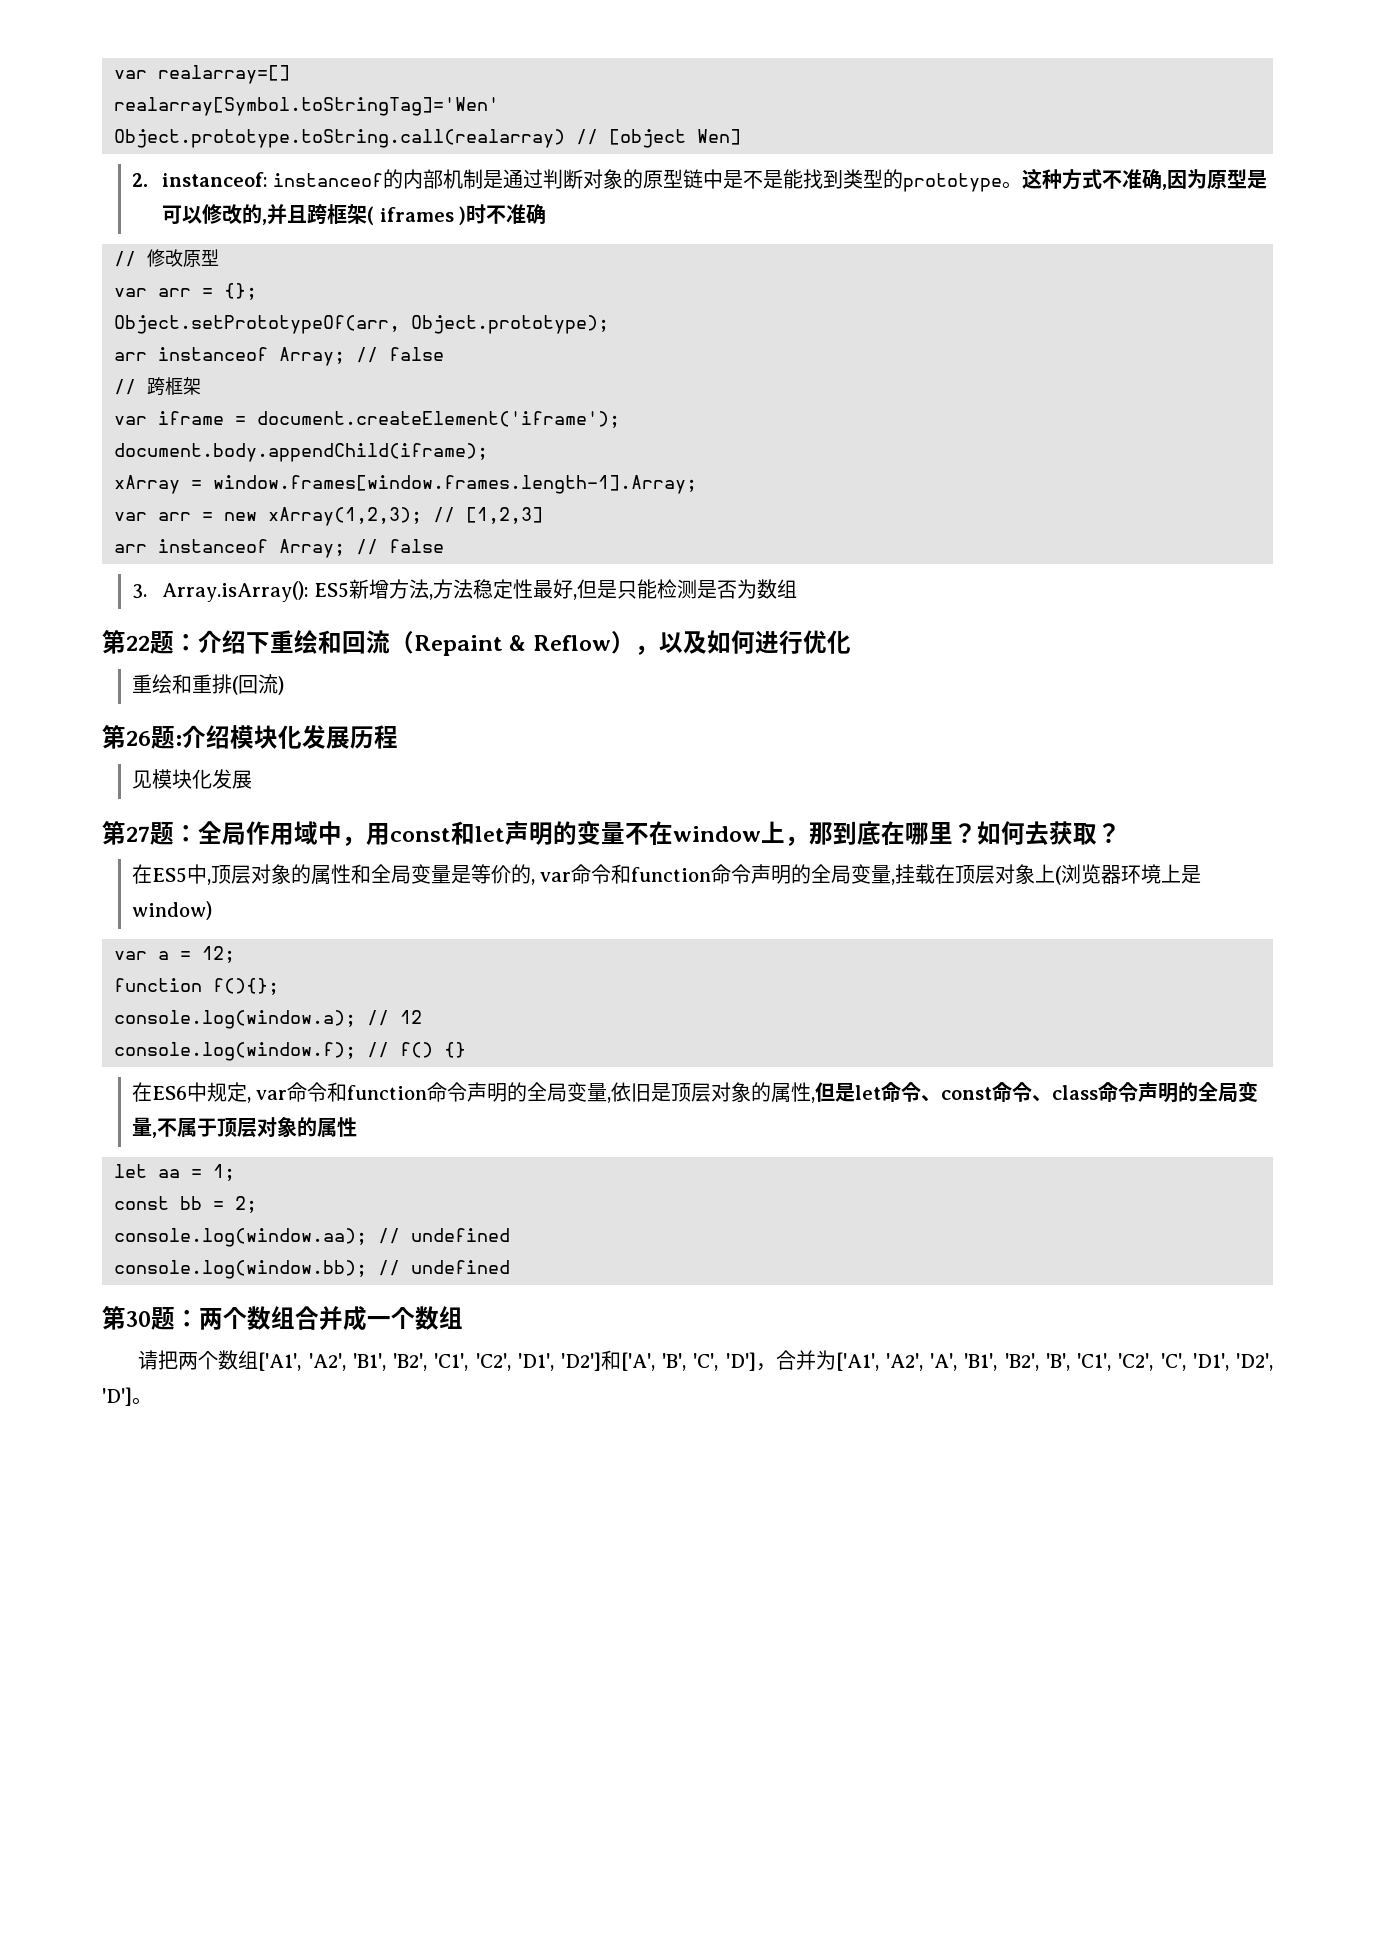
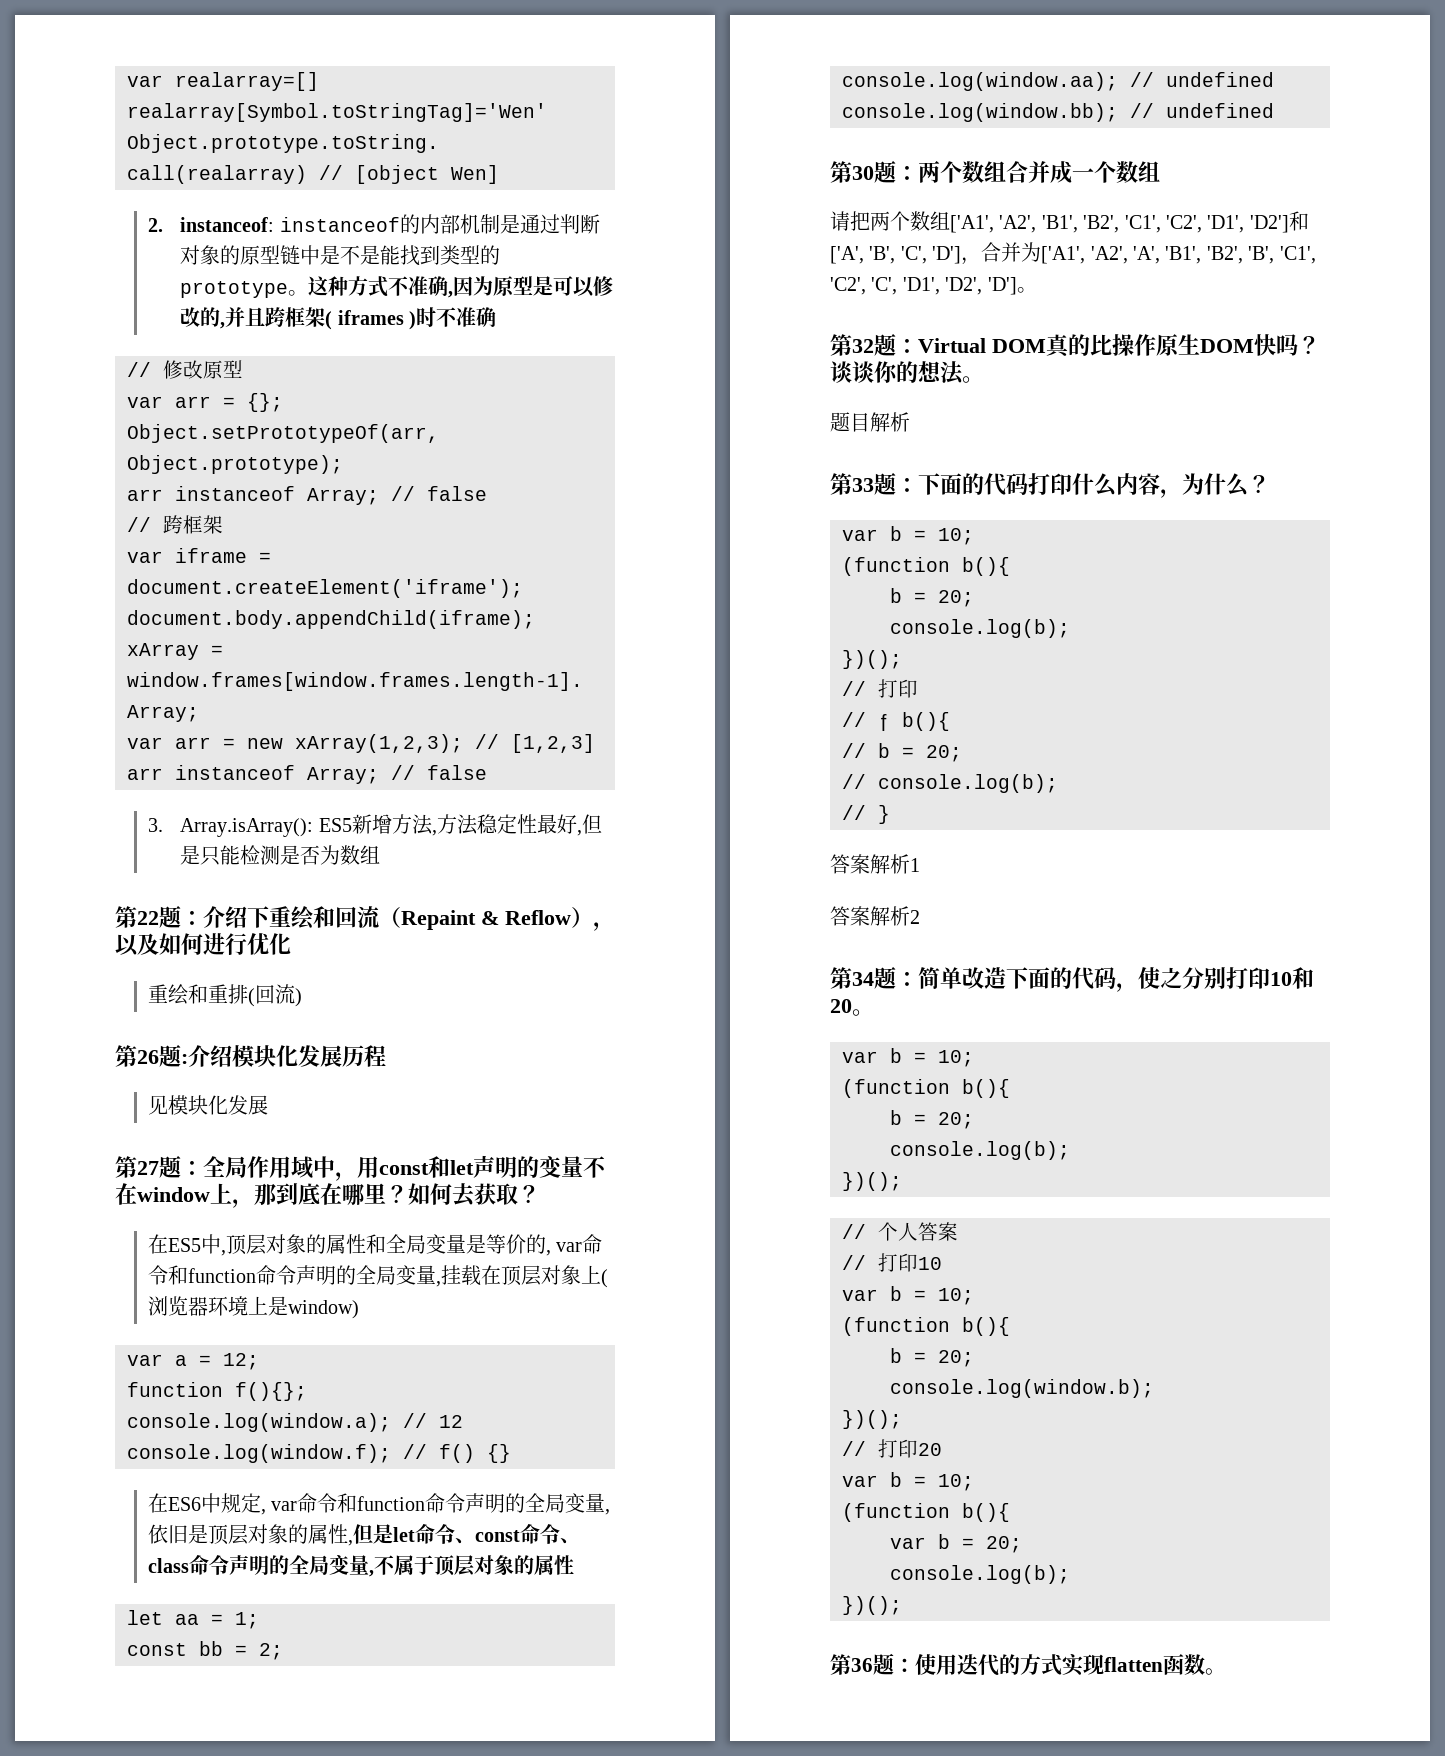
+ 第32题：Virtual DOM真的比操作原生DOM快吗？谈谈你的想法。
+ 题目解析
+ 第33题：下面的代码打印什么内容，为什么？
+ var b = 10;
+ (function b(){
+ b = 20;
+ console.log(b);
+ })();
+ // 打印
+ // ƒ b(){
+ // b = 20;
+ // console.log(b);
+ // }
+ 答案解析1
+ 答案解析2
+ 第34题：简单改造下面的代码，使之分别打印10和20。
+ var b = 10;
+ (function b(){
+ b = 20;
+ console.log(b);
+ })();
+ // 个人答案
+ // 打印10
+ var b = 10;
+ (function b(){
+ b = 20;
+ console.log(window.b);
+ })();
+ // 打印20
+ var b = 10;
+ (function b(){
+ var b = 20;
+ console.log(b);
+ })();
+ 第36题：使用迭代的方式实现flatten函数。

